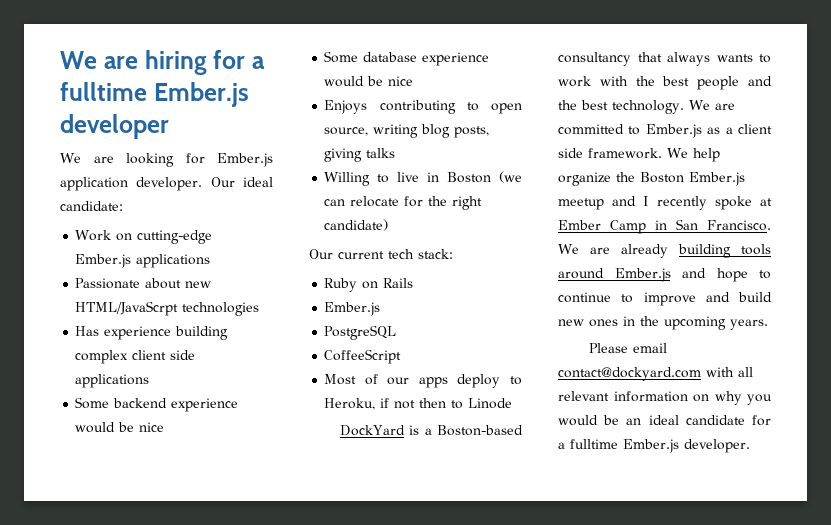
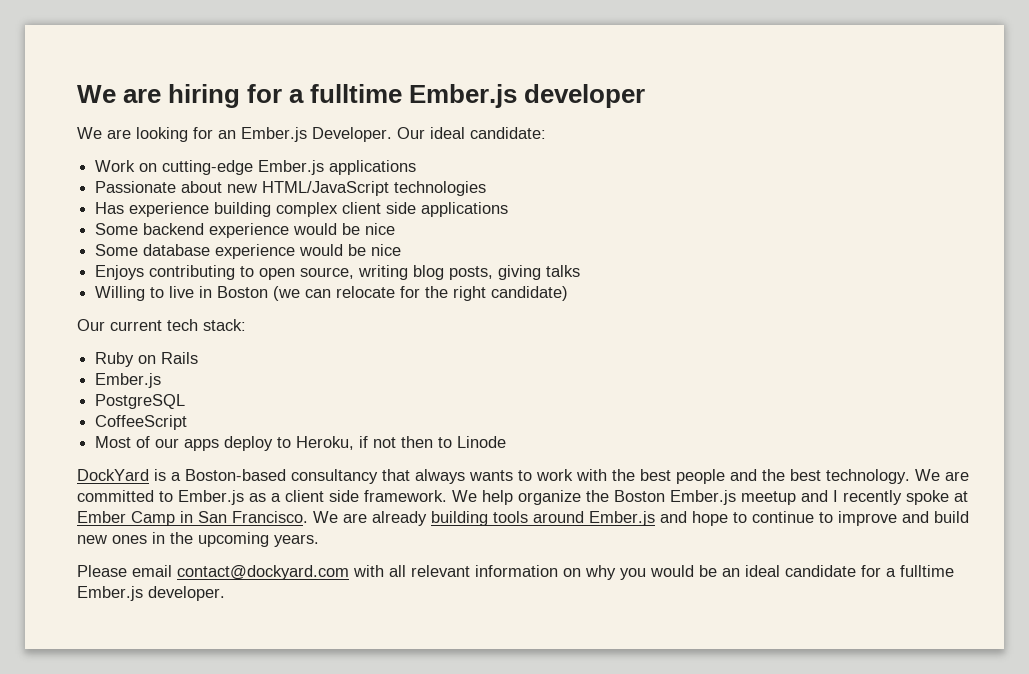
- We are looking for Ember.js application developer.
+ We are looking for an Ember.js Developer.
- Passionate about new HTML/JavaScrpt technologies
+ Passionate about new HTML/JavaScript technologies

